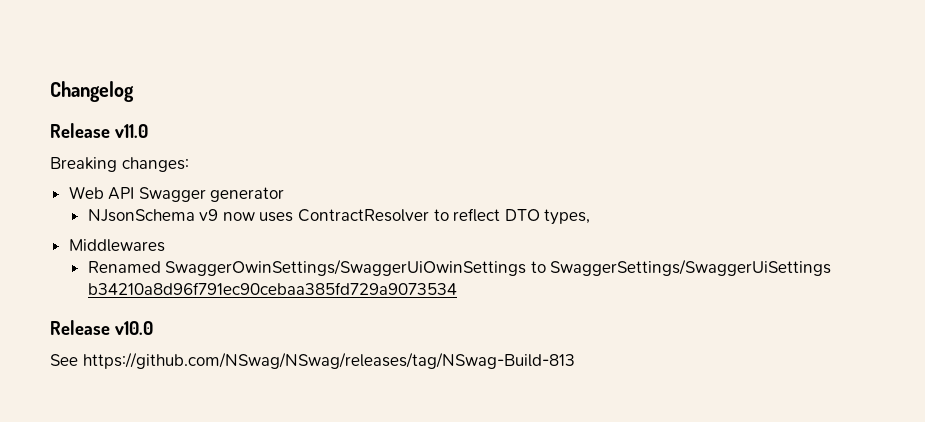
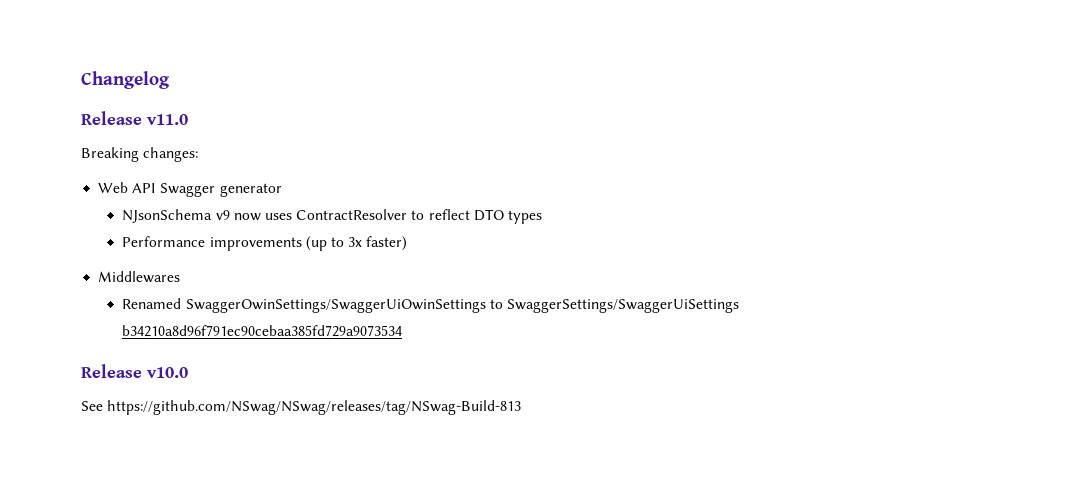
- NJsonSchema v9 now uses ContractResolver to reflect DTO types,
+ NJsonSchema v9 now uses ContractResolver to reflect DTO types
+ Performance improvements (up to 3x faster)

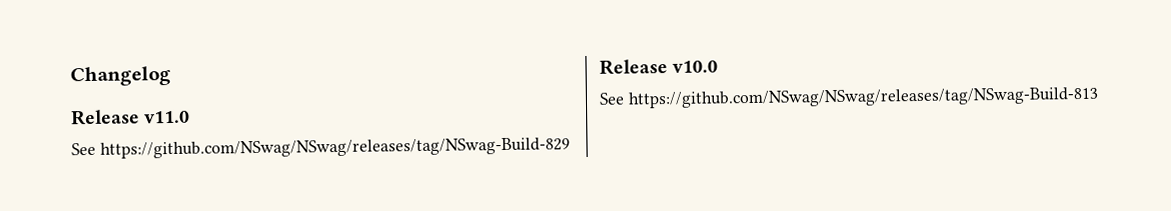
- Breaking changes:
- Web API Swagger generator
- NJsonSchema v9 now uses ContractResolver to reflect DTO types
- Performance improvements (up to 3x faster)
- Middlewares
- Renamed SwaggerOwinSettings/SwaggerUiOwinSettings to SwaggerSettings/SwaggerUiSettings b34210a8d96f791ec90cebaa385fd729a9073534
+ See https://github.com/NSwag/NSwag/releases/tag/NSwag-Build-829

